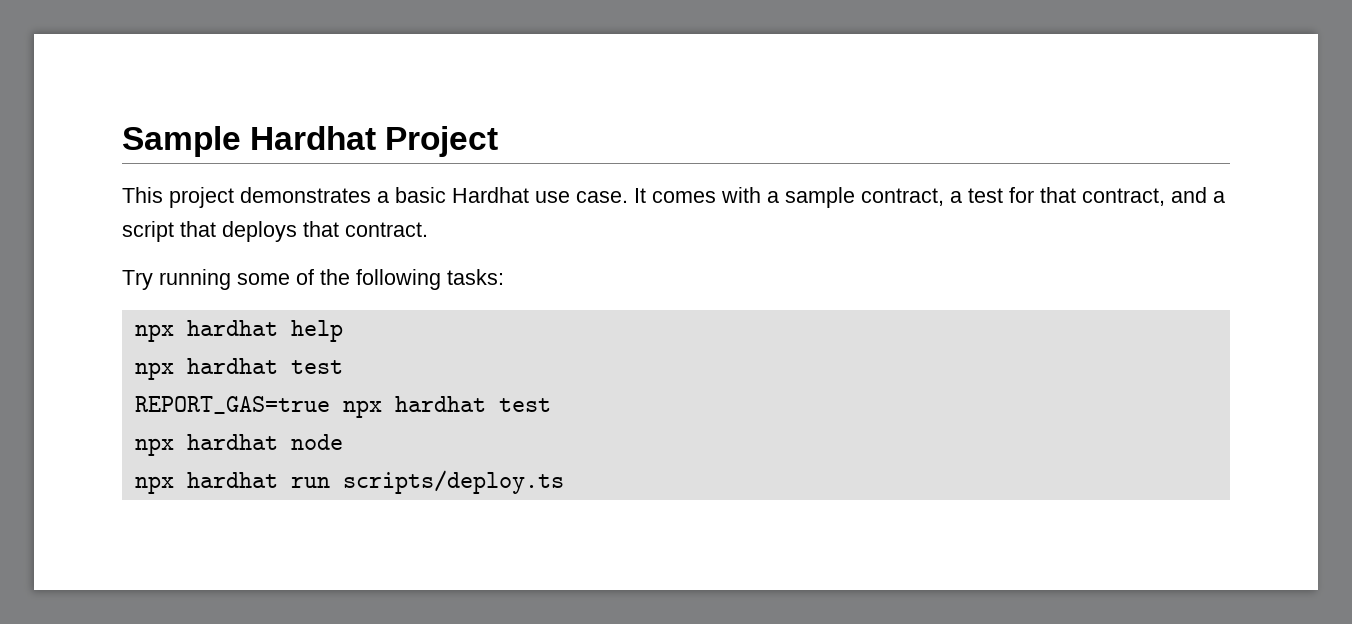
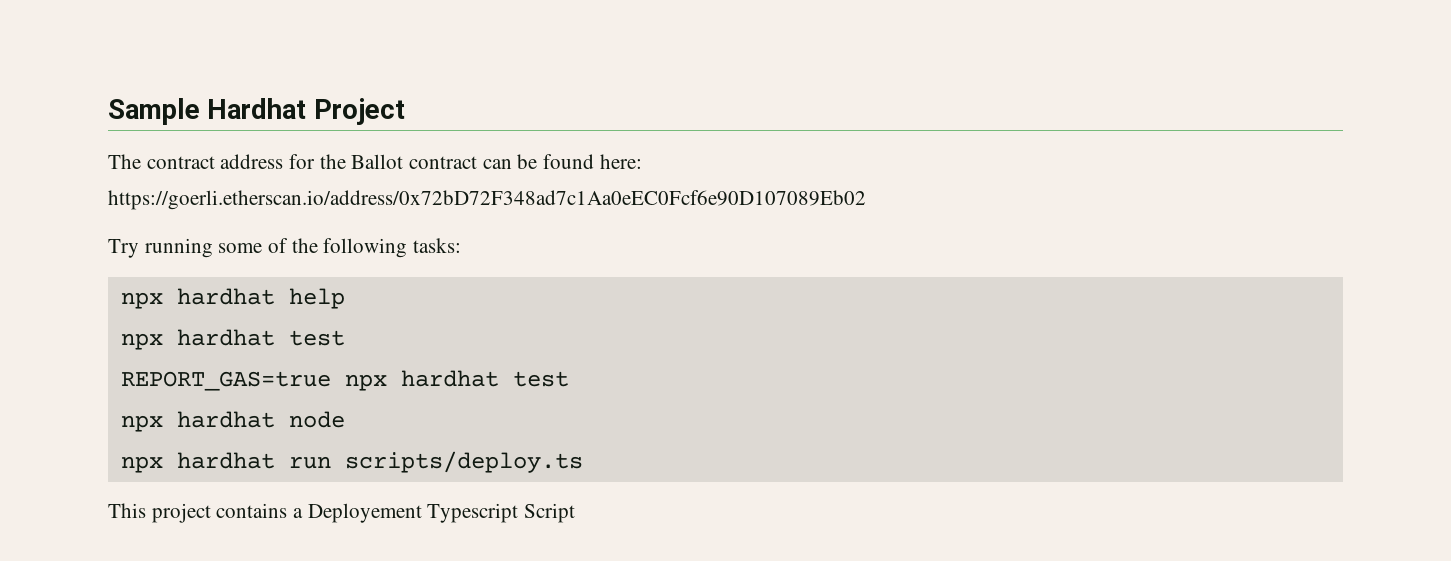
- This project demonstrates a basic Hardhat use case. It comes with a sample contract, a test for that contract, and a script that deploys that contract.
+ The contract address for the Ballot contract can be found here: https://goerli.etherscan.io/address/0x72bD72F348ad7c1Aa0eEC0Fcf6e90D107089Eb02
+ This project contains a Deployement Typescript Script

